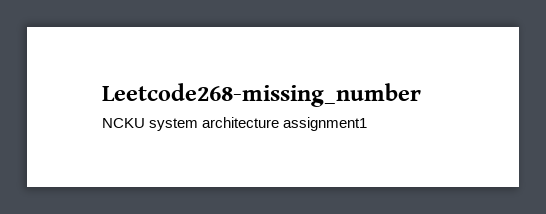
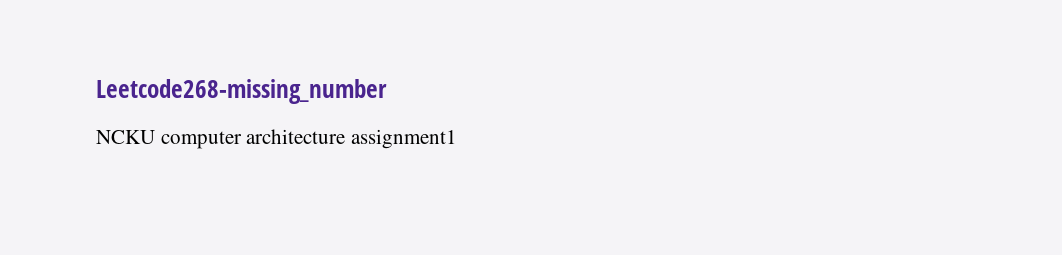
- NCKU system architecture assignment1
+ NCKU computer architecture assignment1

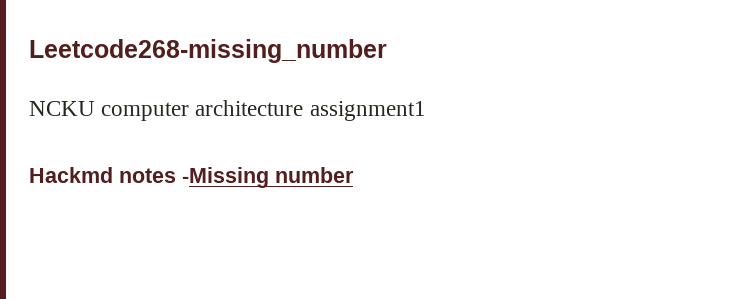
+ Hackmd notes -Missing number

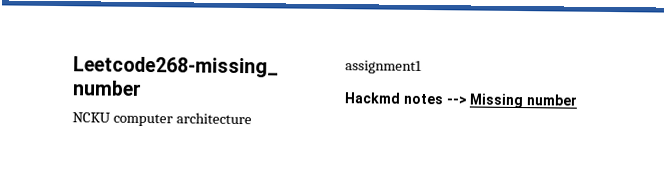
- Hackmd notes -Missing number
+ Hackmd notes --> Missing number

